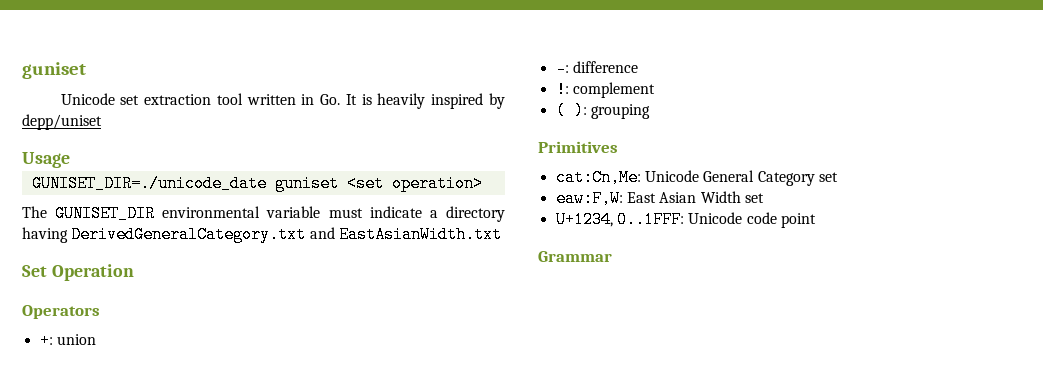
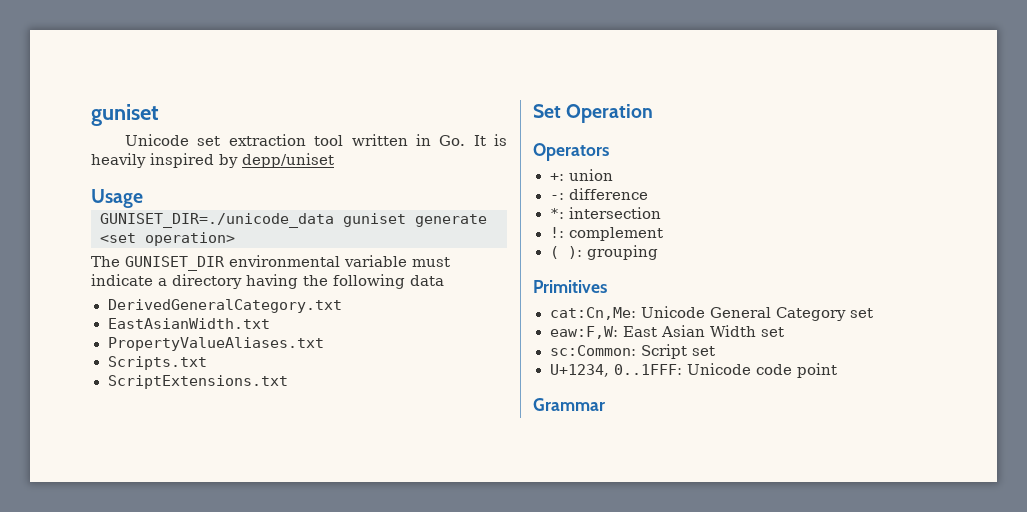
- GUNISET_DIR=./unicode_date guniset <set operation>
+ GUNISET_DIR=./unicode_data guniset generate <set operation>
- The GUNISET_DIR environmental variable must indicate a directory having DerivedGeneralCategory.txt and EastAsianWidth.txt
+ The GUNISET_DIR environmental variable must indicate a directory having the following data
+ DerivedGeneralCategory.txt
+ EastAsianWidth.txt
+ PropertyValueAliases.txt
+ Scripts.txt
+ ScriptExtensions.txt
+ *: intersection
+ sc:Common: Script set

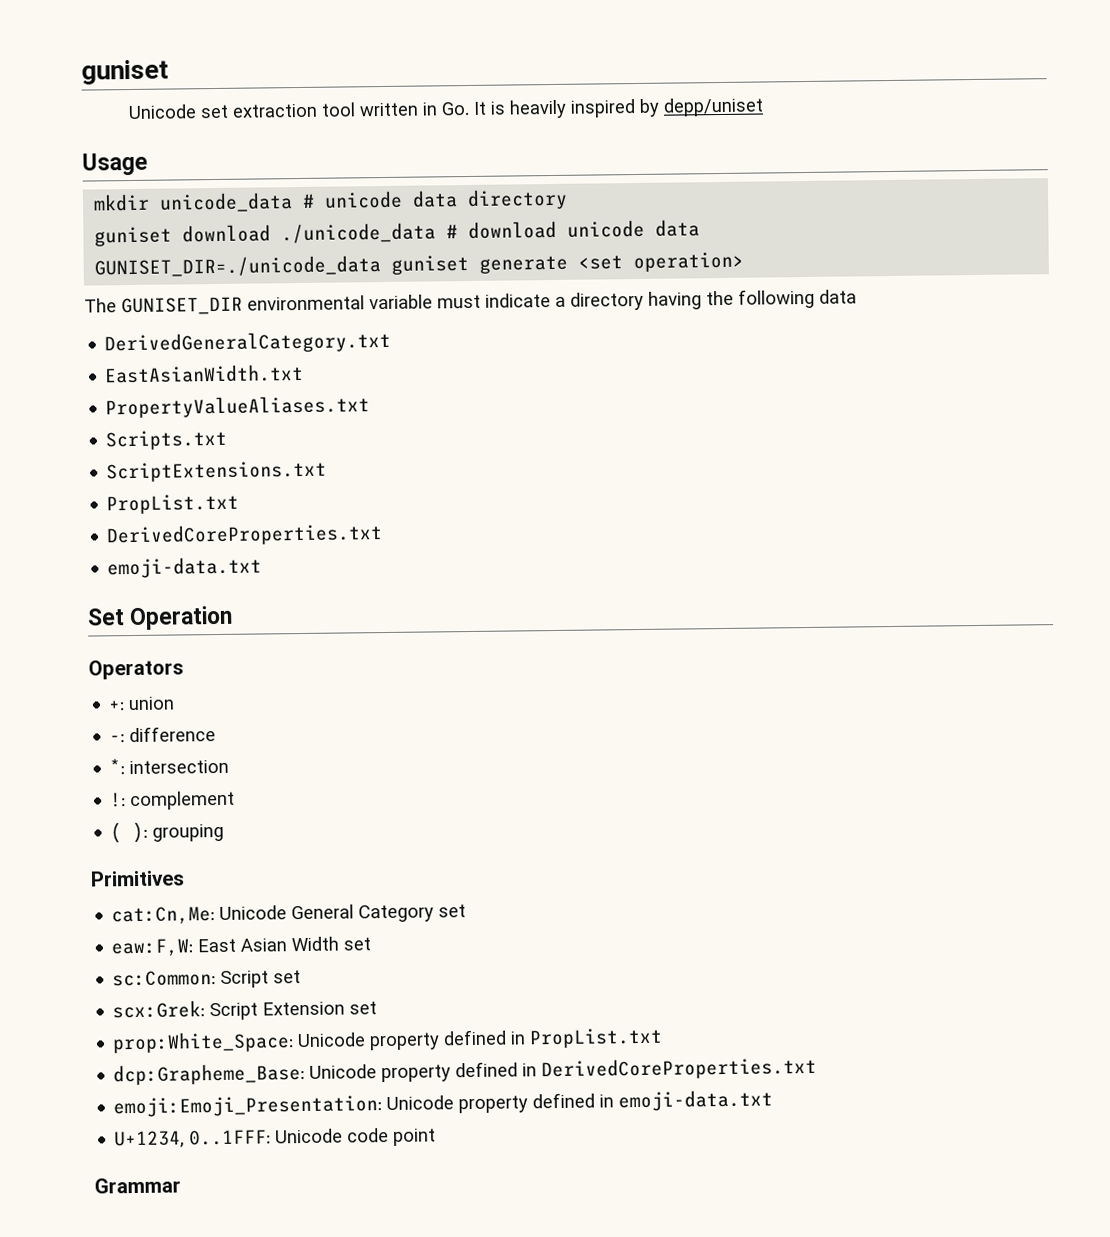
+ mkdir unicode_data # unicode data directory
+ guniset download ./unicode_data # download unicode data
  ScriptExtensions.txt
+ PropList.txt
+ DerivedCoreProperties.txt
+ emoji-data.txt
+ scx:Grek: Script Extension set
+ prop:White_Space: Unicode property defined in PropList.txt
+ dcp:Grapheme_Base: Unicode property defined in DerivedCoreProperties.txt
+ emoji:Emoji_Presentation: Unicode property defined in emoji-data.txt

